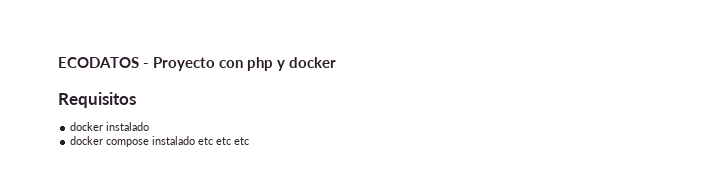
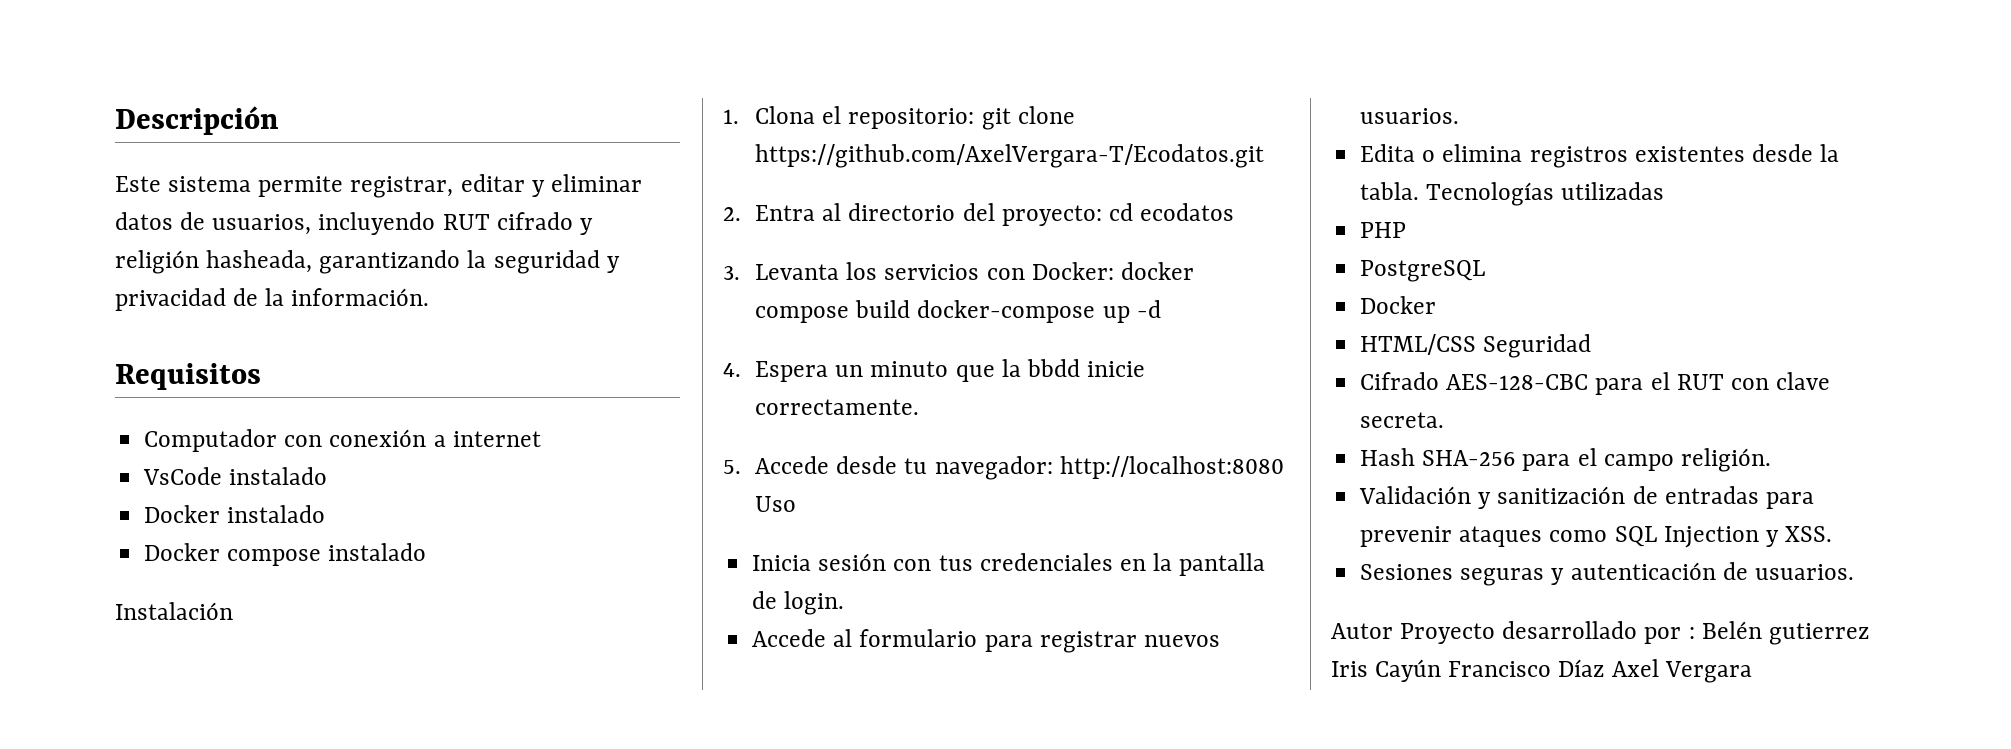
- ECODATOS - Proyecto con php y docker
+ Descripción
+ Este sistema permite registrar, editar y eliminar datos de usuarios, incluyendo RUT cifrado y religión hasheada, garantizando la seguridad y privacidad de la información.
  Requisitos
- docker instalado
- docker compose instalado etc etc etc
+ Computador con conexión a internet
+ VsCode instalado
+ Docker instalado
+ Docker compose instalado
+ Instalación
+ 1. Clona el repositorio: git clone https://github.com/AxelVergara-T/Ecodatos.git
+ 2. Entra al directorio del proyecto: cd ecodatos
+ 3. Levanta los servicios con Docker: docker compose build docker-compose up -d
+ 4. Espera un minuto que la bbdd inicie correctamente.
+ 5. Accede desde tu navegador: http://localhost:8080 Uso
+ Inicia sesión con tus credenciales en la pantalla de login.
+ Accede al formulario para registrar nuevos usuarios.
+ Edita o elimina registros existentes desde la tabla. Tecnologías utilizadas
+ PHP
+ PostgreSQL
+ Docker
+ HTML/CSS Seguridad
+ Cifrado AES-128-CBC para el RUT con clave secreta.
+ Hash SHA-256 para el campo religión.
+ Validación y sanitización de entradas para prevenir ataques como SQL Injection y XSS.
+ Sesiones seguras y autenticación de usuarios.
+ Autor Proyecto desarrollado por : Belén gutierrez Iris Cayún Francisco Díaz Axel Vergara

